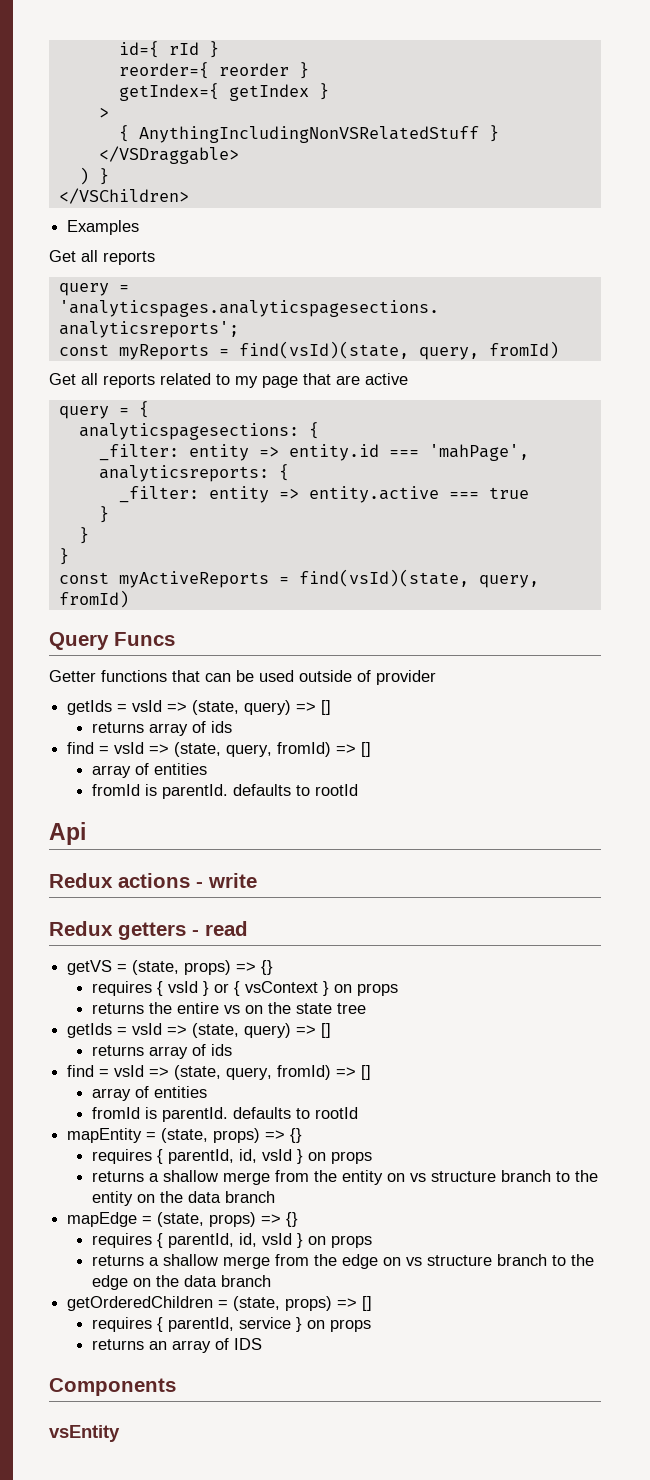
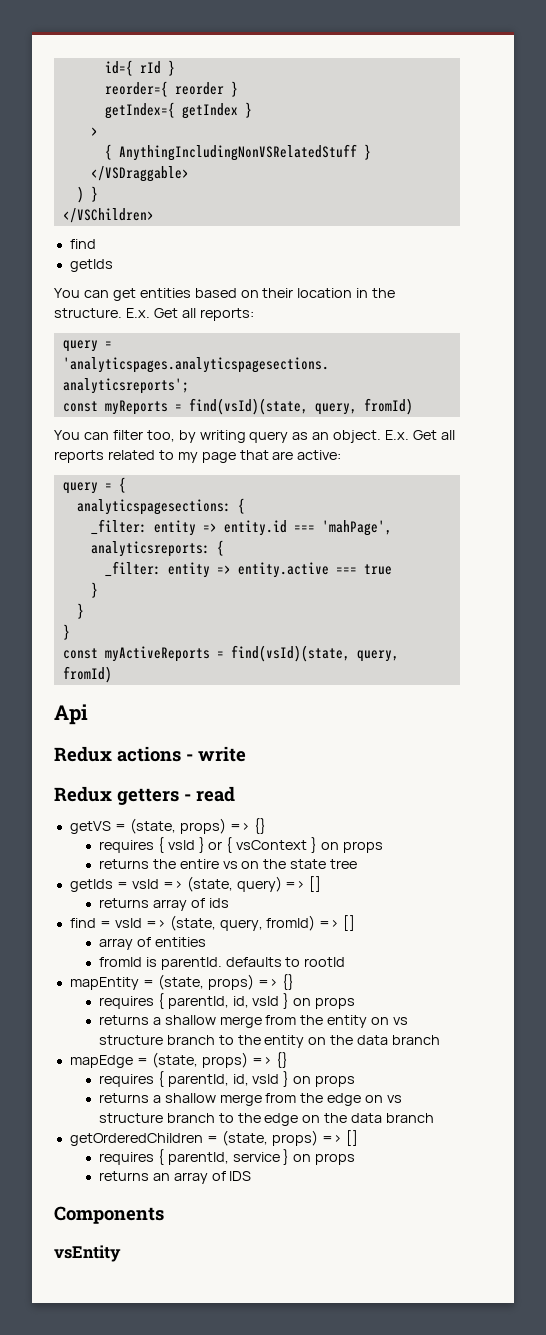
  </VSChildren>
- Examples
- Get all reports
+ find
+ getIds
+ You can get entities based on their location in the structure. E.x. Get all reports:
- Get all reports related to my page that are active
+ You can filter too, by writing query as an object. E.x. Get all reports related to my page that are active:
- Query Funcs
- Getter functions that can be used outside of provider
- getIds = vsId => (state, query) => []
- returns array of ids
- find = vsId => (state, query, fromId) => []
- array of entities
- fromId is parentId. defaults to rootId

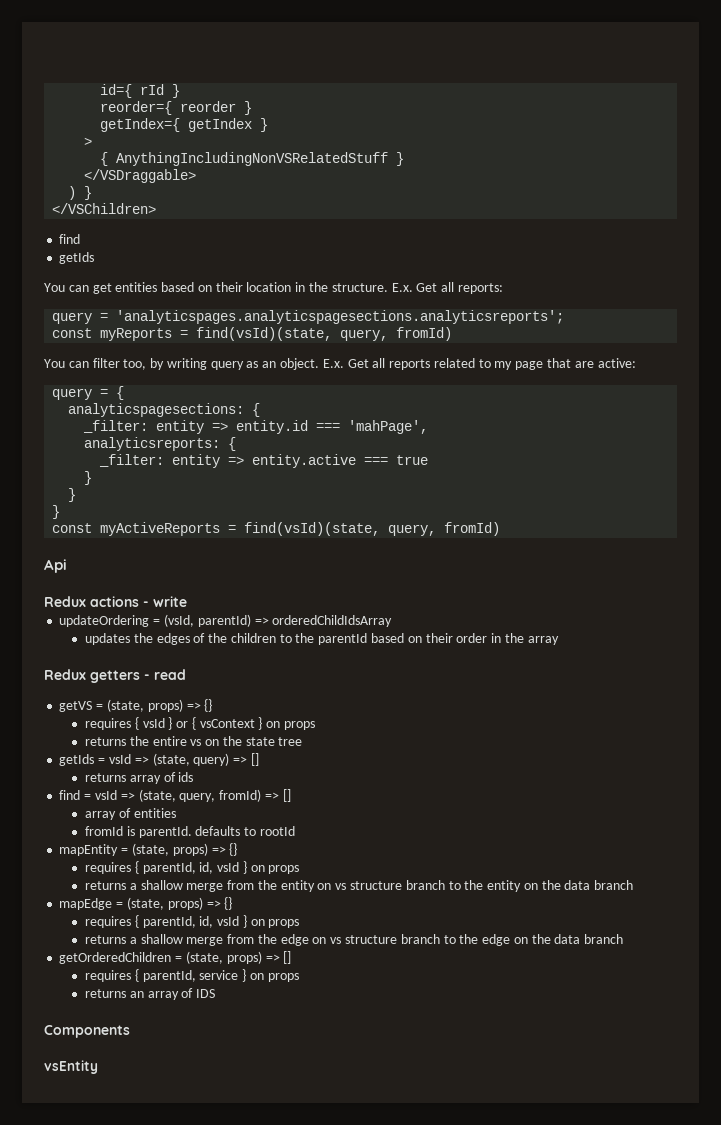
+ updateOrdering = (vsId, parentId) => orderedChildIdsArray
+ updates the edges of the children to the parentId based on their order in the array

